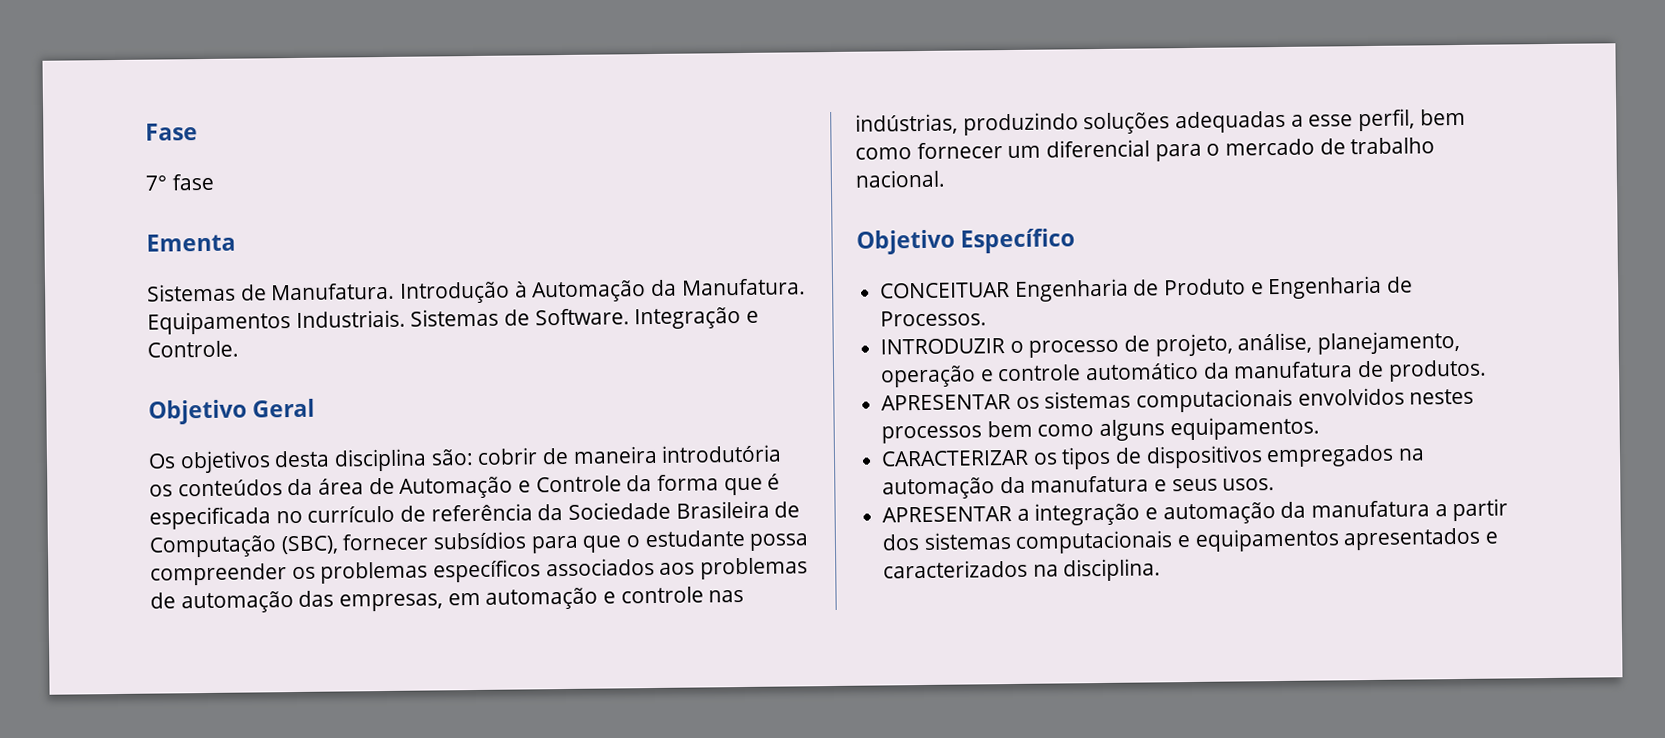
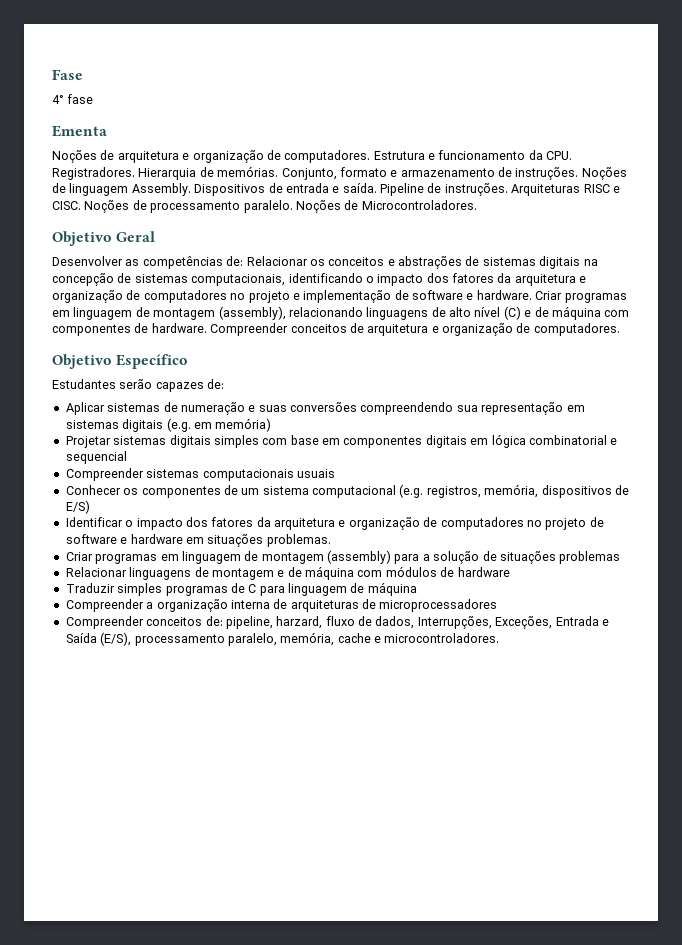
- 7° fase
+ 4° fase
- Sistemas de Manufatura. Introdução à Automação da Manufatura. Equipamentos Industriais. Sistemas de Software. Integração e Controle.
+ Noções de arquitetura e organização de computadores. Estrutura e funcionamento da CPU. Registradores. Hierarquia de memórias. Conjunto, formato e armazenamento de instruções. Noções de linguagem Assembly. Dispositivos de entrada e saída. Pipeline de instruções. Arquiteturas RISC e CISC. Noções de processamento paralelo. Noções de Microcontroladores.
  Objetivo Geral
- Os objetivos desta disciplina são: cobrir de maneira introdutória os conteúdos da área de Automação e Controle da forma que é especificada no currículo de referência da Sociedade Brasileira de Computação (SBC), fornecer subsídios para que o estudante possa compreender os problemas específicos associados aos problemas de automação das empresas, em automação e controle nas indústrias, produzindo soluções adequadas a esse perfil, bem como fornecer um diferencial para o mercado de trabalho nacional.
+ Desenvolver as competências de: Relacionar os conceitos e abstrações de sistemas digitais na concepção de sistemas computacionais, identificando o impacto dos fatores da arquitetura e organização de computadores no projeto e implementação de software e hardware. Criar programas em linguagem de montagem (assembly), relacionando linguagens de alto nível (C) e de máquina com componentes de hardware. Compreender conceitos de arquitetura e organização de computadores.
  Objetivo Específico
- CONCEITUAR Engenharia de Produto e Engenharia de Processos.
- INTRODUZIR o processo de projeto, análise, planejamento, operação e controle automático da manufatura de produtos.
- APRESENTAR os sistemas computacionais envolvidos nestes processos bem como alguns equipamentos.
- CARACTERIZAR os tipos de dispositivos empregados na automação da manufatura e seus usos.
- APRESENTAR a integração e automação da manufatura a partir dos sistemas computacionais e equipamentos apresentados e caracterizados na disciplina.
+ Estudantes serão capazes de:
+ Aplicar sistemas de numeração e suas conversões compreendendo sua representação em sistemas digitais (e.g. em memória)
+ Projetar sistemas digitais simples com base em componentes digitais em lógica combinatorial e sequencial
+ Compreender sistemas computacionais usuais
+ Conhecer os componentes de um sistema computacional (e.g. registros, memória, dispositivos de E/S)
+ Identificar o impacto dos fatores da arquitetura e organização de computadores no projeto de software e hardware em situações problemas.
+ Criar programas em linguagem de montagem (assembly) para a solução de situações problemas
+ Relacionar linguagens de montagem e de máquina com módulos de hardware
+ Traduzir simples programas de C para linguagem de máquina
+ Compreender a organização interna de arquiteturas de microprocessadores
+ Compreender conceitos de: pipeline, harzard, fluxo de dados, Interrupções, Exceções, Entrada e Saída (E/S), processamento paralelo, memória, cache e microcontroladores.

